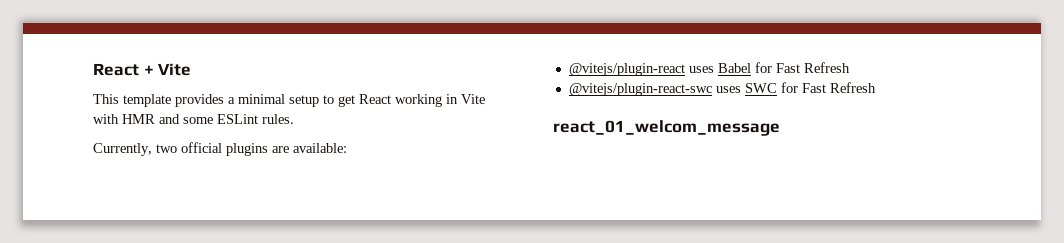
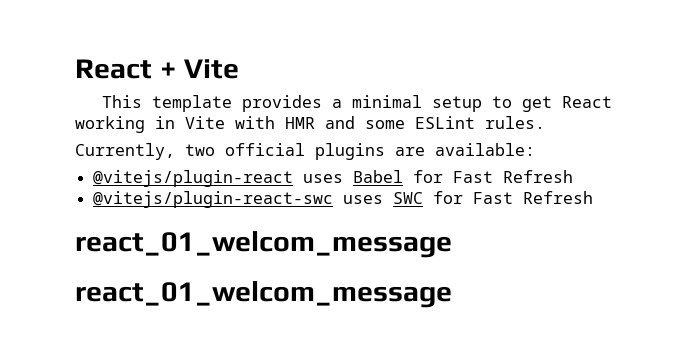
  @vitejs/plugin-react-swc uses SWC for Fast Refresh
+ react_01_welcom_message

